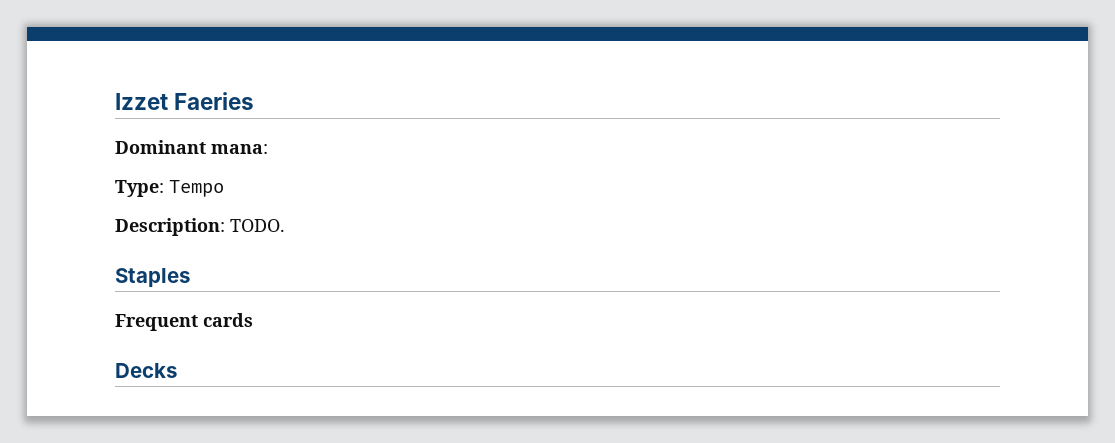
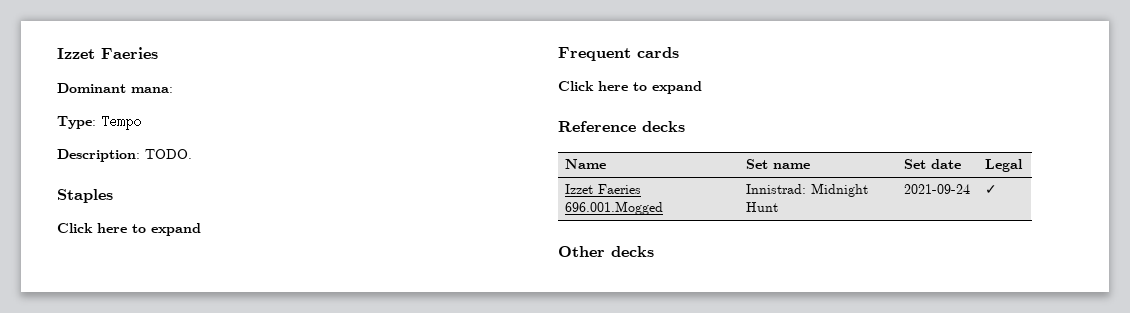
  Staples
+ Click here to expand
  Frequent cards
- Decks
+ Click here to expand
+ Reference decks
+ Name | Set name | Set date | Legal
+ Izzet Faeries 696.001.Mogged | Innistrad: Midnight Hunt | 2021-09-24 | ✓
+ Other decks

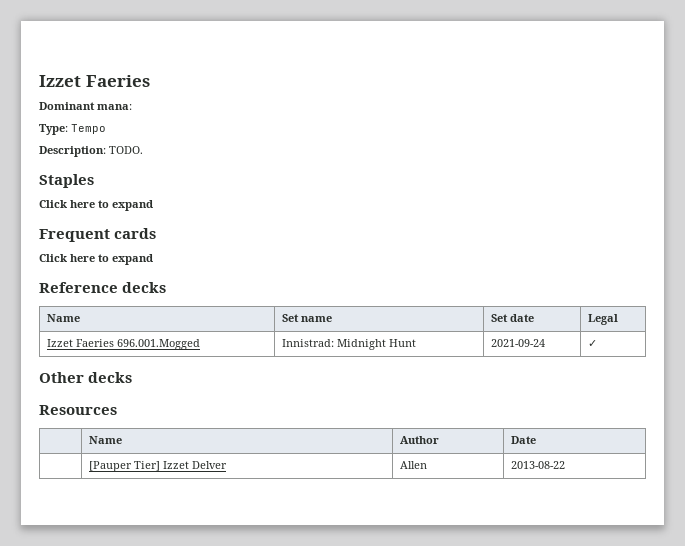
+ Resources
+ | Name | Author | Date
+ | [Pauper Tier] Izzet Delver | Allen | 2013-08-22

